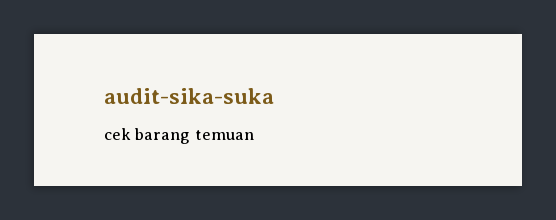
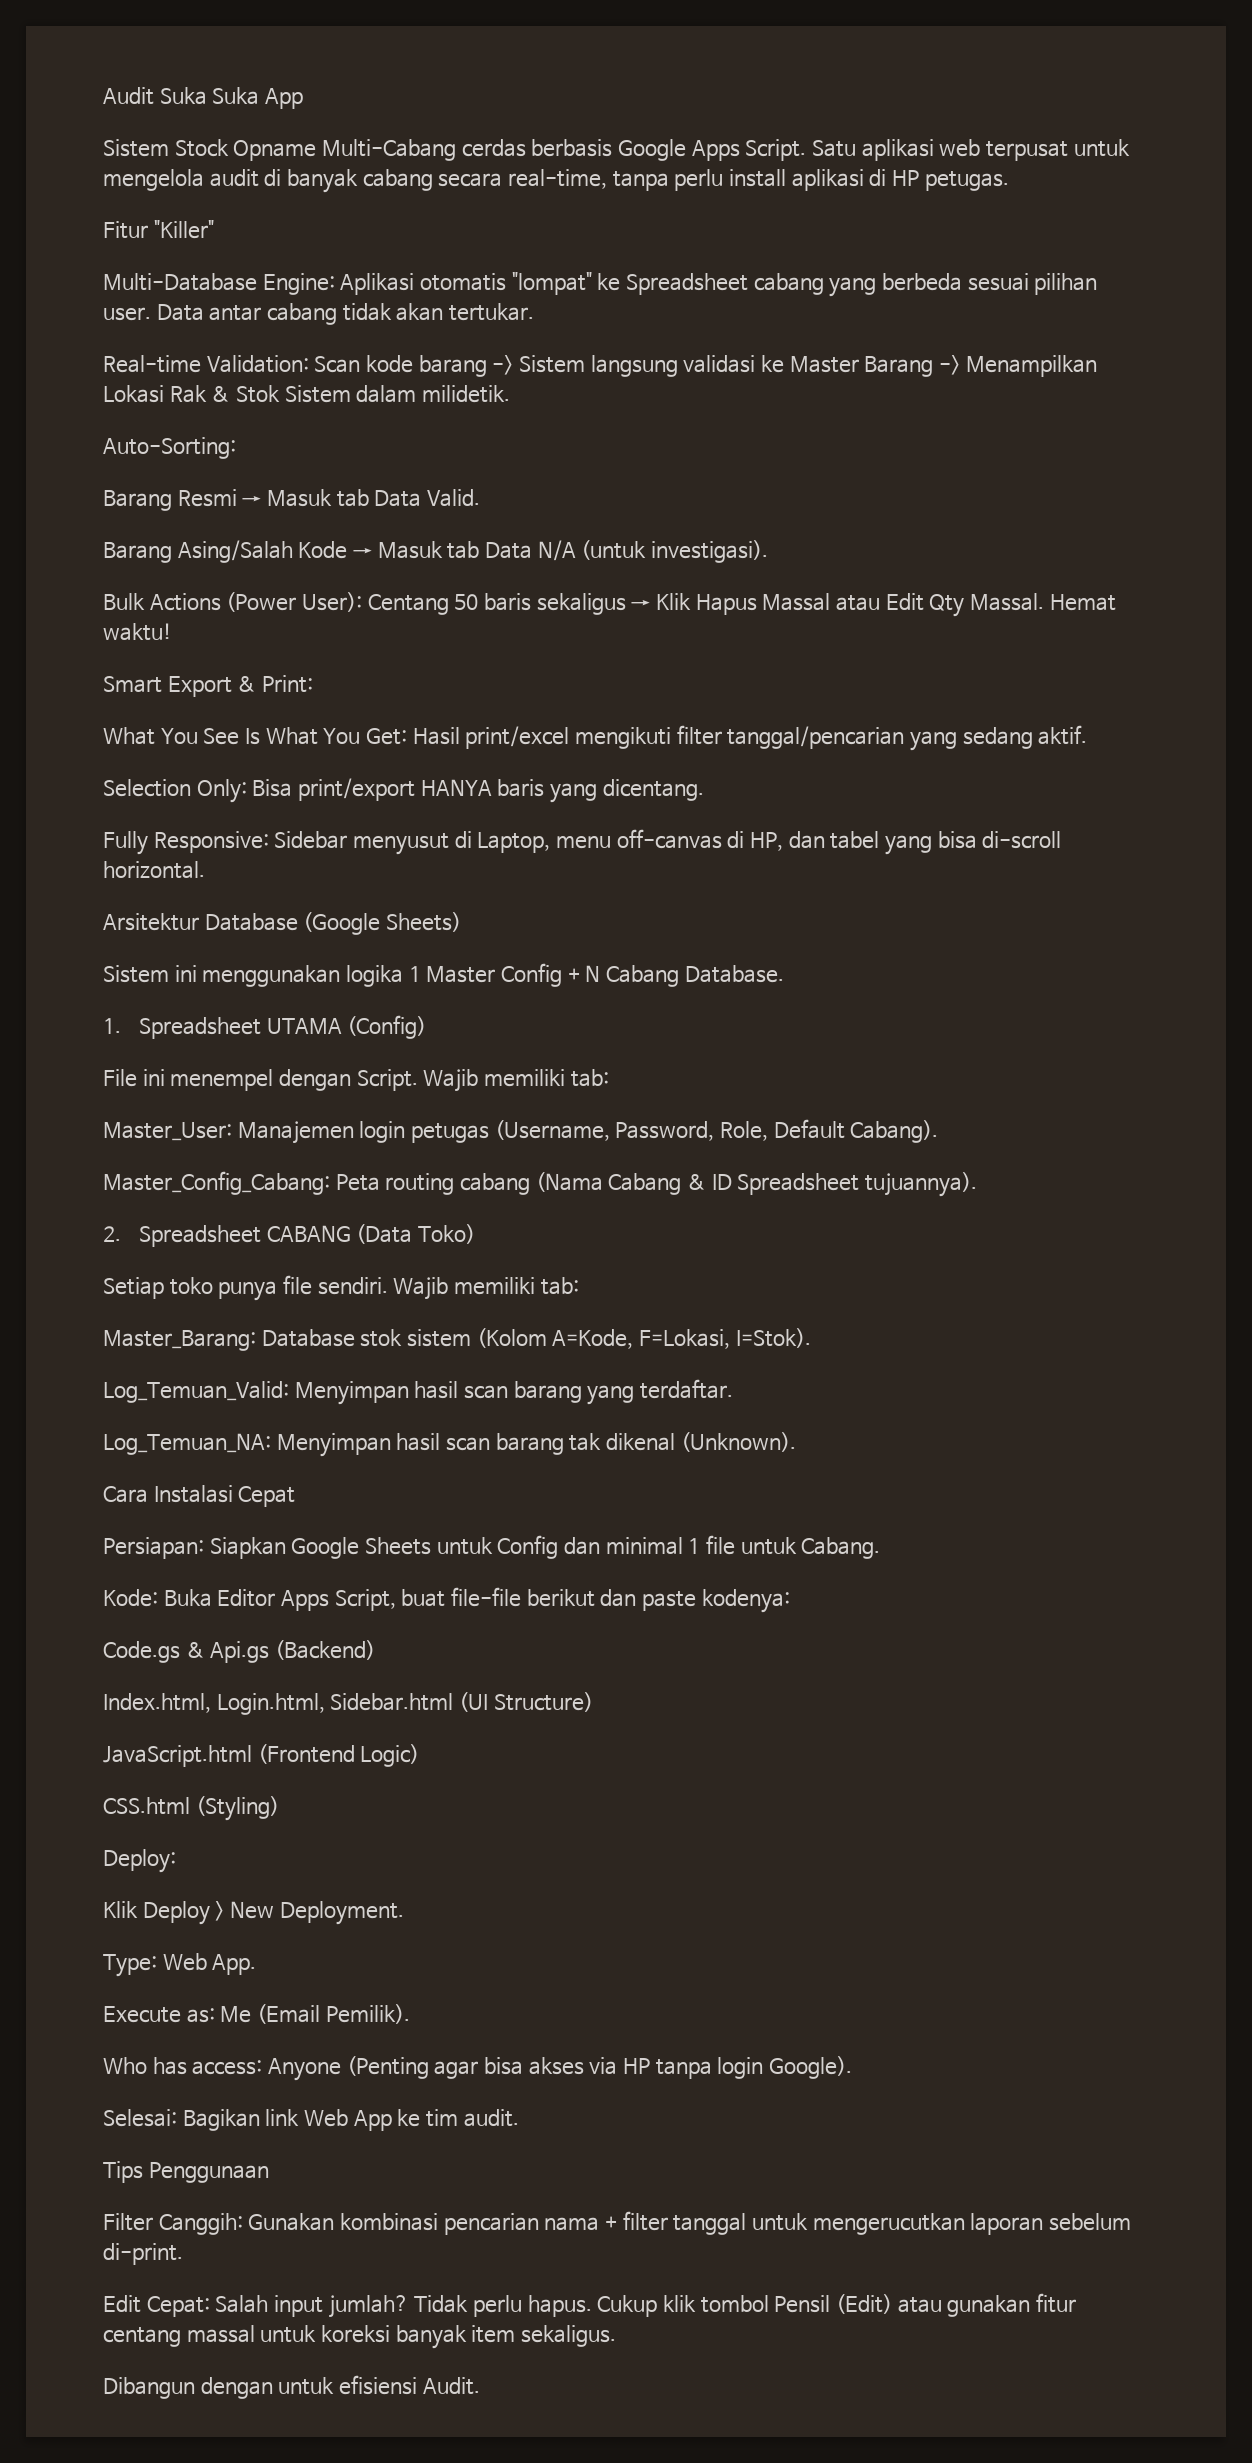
- audit-sika-suka
- cek barang temuan
+ Audit Suka Suka App
+ Sistem Stock Opname Multi-Cabang cerdas berbasis Google Apps Script. Satu aplikasi web terpusat untuk mengelola audit di banyak cabang secara real-time, tanpa perlu install aplikasi di HP petugas.
+ Fitur "Killer"
+ Multi-Database Engine: Aplikasi otomatis "lompat" ke Spreadsheet cabang yang berbeda sesuai pilihan user. Data antar cabang tidak akan tertukar.
+ Real-time Validation: Scan kode barang -> Sistem langsung validasi ke Master Barang -> Menampilkan Lokasi Rak & Stok Sistem dalam milidetik.
+ Auto-Sorting:
+ Barang Resmi → Masuk tab Data Valid.
+ Barang Asing/Salah Kode → Masuk tab Data N/A (untuk investigasi).
+ Bulk Actions (Power User): Centang 50 baris sekaligus → Klik Hapus Massal atau Edit Qty Massal. Hemat waktu!
+ Smart Export & Print:
+ What You See Is What You Get: Hasil print/excel mengikuti filter tanggal/pencarian yang sedang aktif.
+ Selection Only: Bisa print/export HANYA baris yang dicentang.
+ Fully Responsive: Sidebar menyusut di Laptop, menu off-canvas di HP, dan tabel yang bisa di-scroll horizontal.
+ Arsitektur Database (Google Sheets)
+ Sistem ini menggunakan logika 1 Master Config + N Cabang Database.
+ 1. Spreadsheet UTAMA (Config)
+ File ini menempel dengan Script. Wajib memiliki tab:
+ Master_User: Manajemen login petugas (Username, Password, Role, Default Cabang).
+ Master_Config_Cabang: Peta routing cabang (Nama Cabang & ID Spreadsheet tujuannya).
+ 2. Spreadsheet CABANG (Data Toko)
+ Setiap toko punya file sendiri. Wajib memiliki tab:
+ Master_Barang: Database stok sistem (Kolom A=Kode, F=Lokasi, I=Stok).
+ Log_Temuan_Valid: Menyimpan hasil scan barang yang terdaftar.
+ Log_Temuan_NA: Menyimpan hasil scan barang tak dikenal (Unknown).
+ Cara Instalasi Cepat
+ Persiapan: Siapkan Google Sheets untuk Config dan minimal 1 file untuk Cabang.
+ Kode: Buka Editor Apps Script, buat file-file berikut dan paste kodenya:
+ Code.gs & Api.gs (Backend)
+ Index.html, Login.html, Sidebar.html (UI Structure)
+ JavaScript.html (Frontend Logic)
+ CSS.html (Styling)
+ Deploy:
+ Klik Deploy > New Deployment.
+ Type: Web App.
+ Execute as: Me (Email Pemilik).
+ Who has access: Anyone (Penting agar bisa akses via HP tanpa login Google).
+ Selesai: Bagikan link Web App ke tim audit.
+ Tips Penggunaan
+ Filter Canggih: Gunakan kombinasi pencarian nama + filter tanggal untuk mengerucutkan laporan sebelum di-print.
+ Edit Cepat: Salah input jumlah? Tidak perlu hapus. Cukup klik tombol Pensil (Edit) atau gunakan fitur centang massal untuk koreksi banyak item sekaligus.
+ Dibangun dengan untuk efisiensi Audit.

